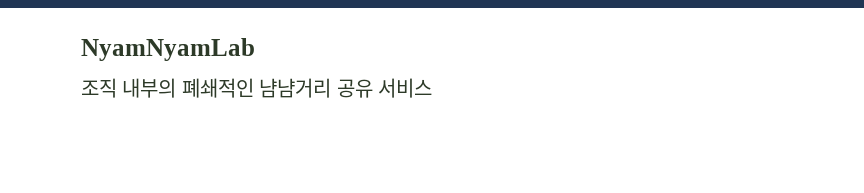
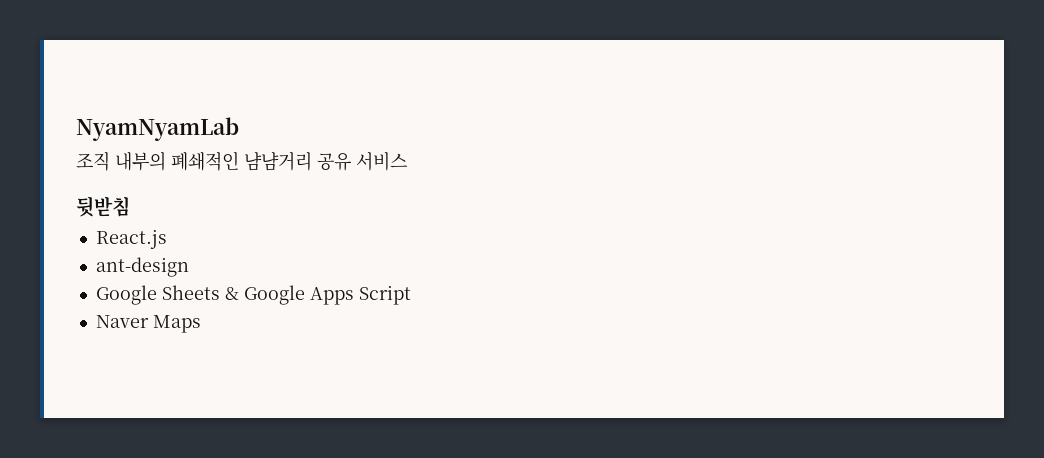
+ 뒷받침
+ React.js
+ ant-design
+ Google Sheets & Google Apps Script
+ Naver Maps

